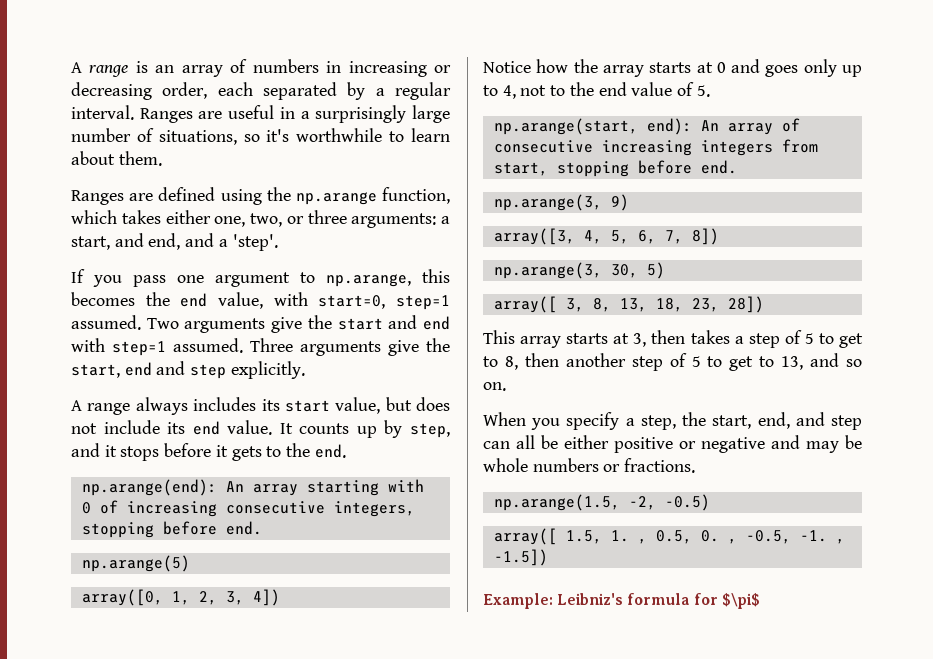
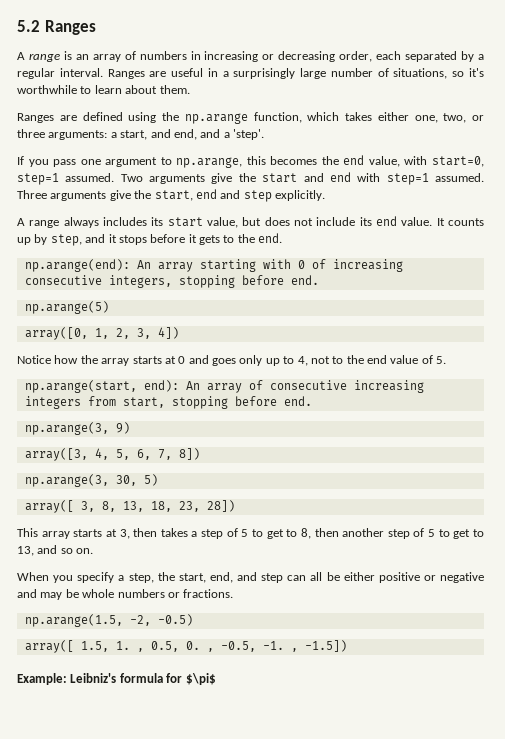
+ 5.2 Ranges

